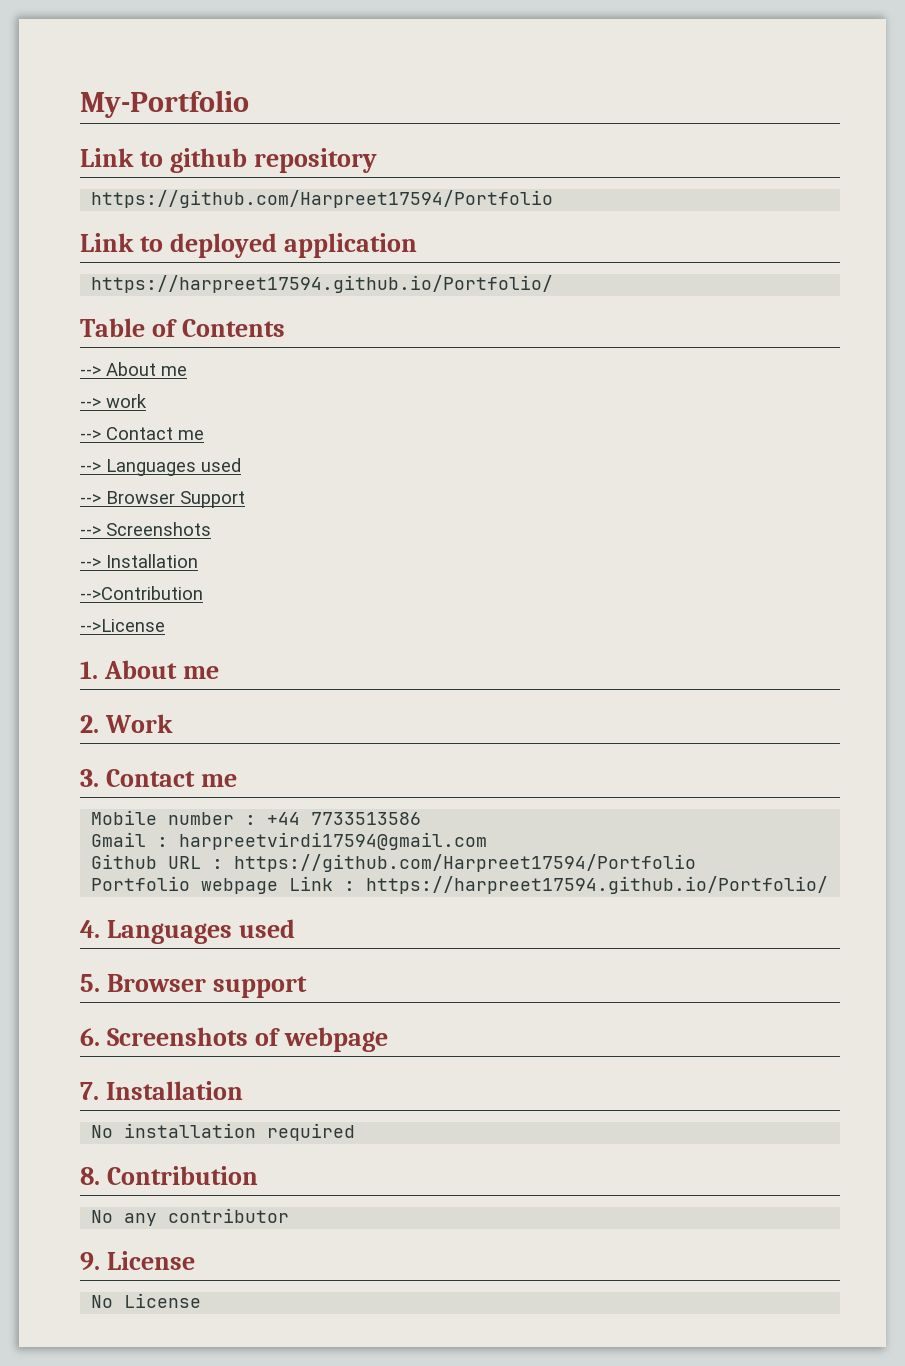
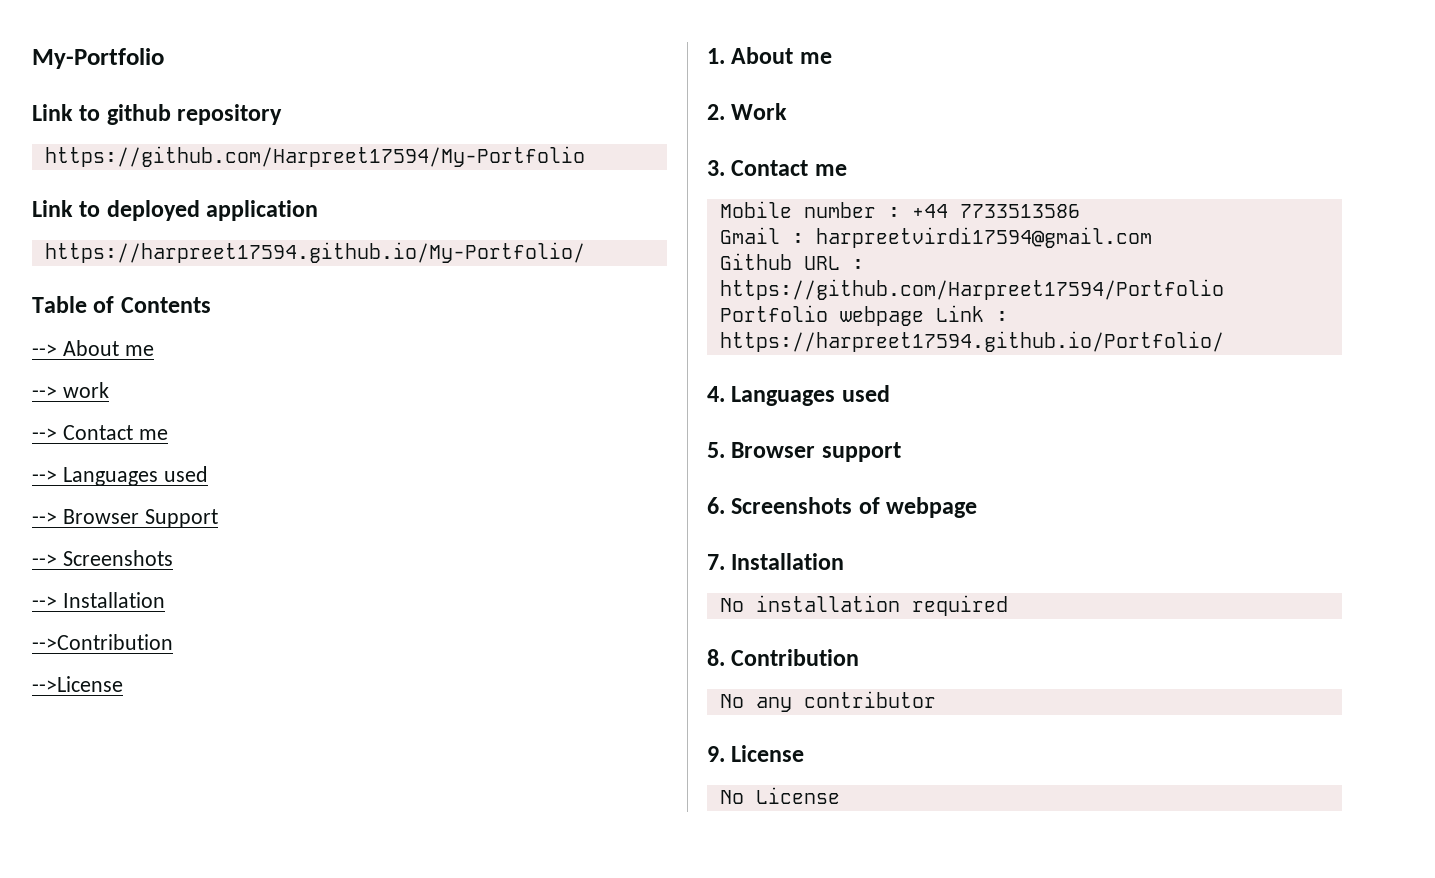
  Link to github repository
- https://github.com/Harpreet17594/Portfolio
+ https://github.com/Harpreet17594/My-Portfolio
  Link to deployed application
- https://harpreet17594.github.io/Portfolio/
+ https://harpreet17594.github.io/My-Portfolio/

